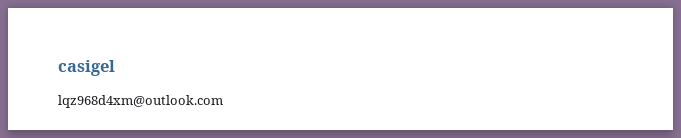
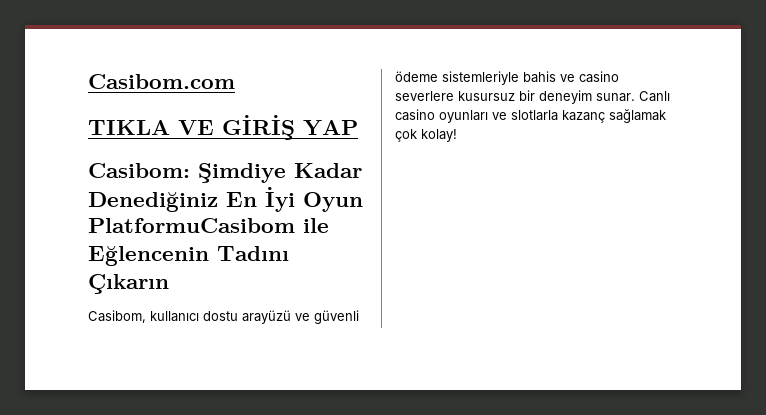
- casigel
- lqz968d4xm@outlook.com
+ Casibom.com
+ TIKLA VE GİRİŞ YAP
+ Casibom: Şimdiye Kadar Denediğiniz En İyi Oyun PlatformuCasibom ile Eğlencenin Tadını Çıkarın
+ Casibom, kullanıcı dostu arayüzü ve güvenli ödeme sistemleriyle bahis ve casino severlere kusursuz bir deneyim sunar. Canlı casino oyunları ve slotlarla kazanç sağlamak çok kolay!

